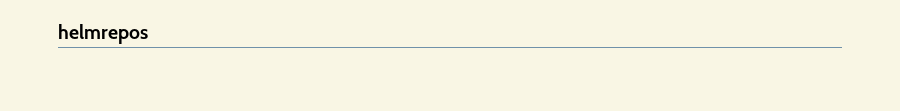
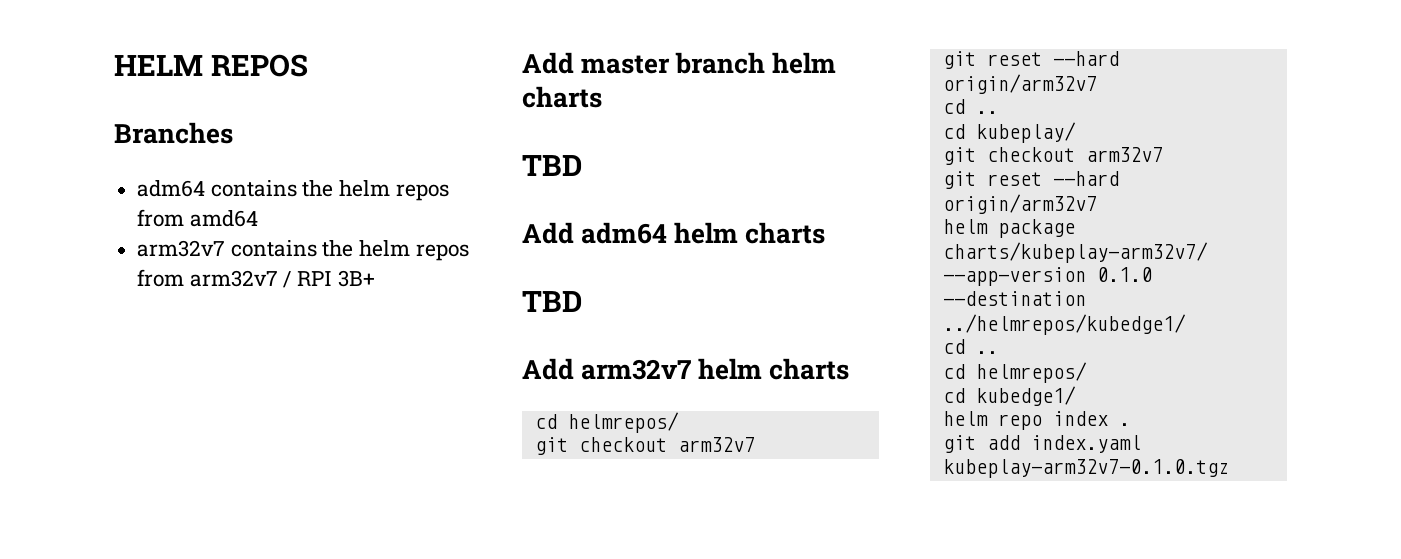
- helmrepos
+ HELM REPOS
+ Branches
+ adm64 contains the helm repos from amd64
+ arm32v7 contains the helm repos from arm32v7 / RPI 3B+
+ Add master branch helm charts
+ TBD
+ Add adm64 helm charts
+ TBD
+ Add arm32v7 helm charts
+ cd helmrepos/
+ git checkout arm32v7
+ git reset --hard origin/arm32v7
+ cd ..
+ cd kubeplay/
+ git checkout arm32v7
+ git reset --hard origin/arm32v7
+ helm package charts/kubeplay-arm32v7/ --app-version 0.1.0 --destination ../helmrepos/kubedge1/
+ cd ..
+ cd helmrepos/
+ cd kubedge1/
+ helm repo index .
+ git add index.yaml kubeplay-arm32v7-0.1.0.tgz

